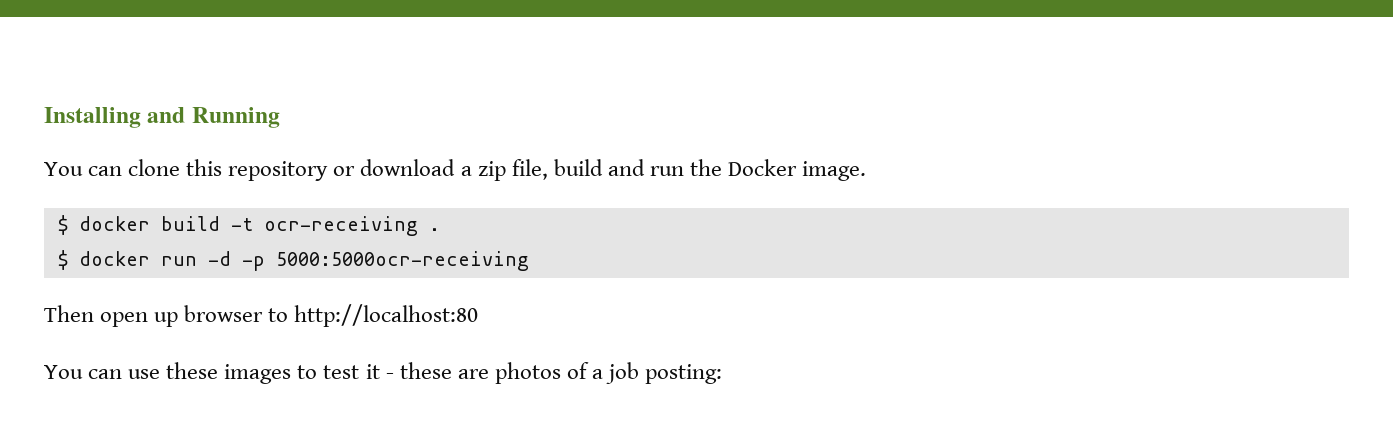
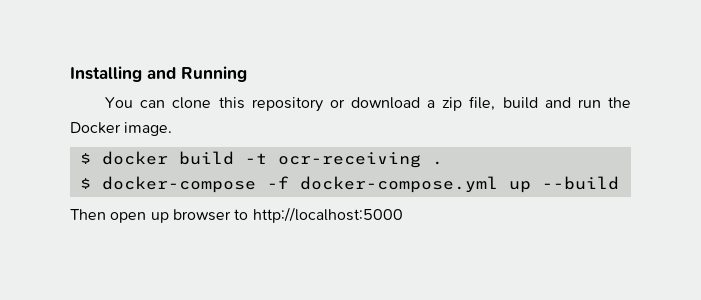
- $ docker run -d -p 5000:5000ocr-receiving
+ $ docker-compose -f docker-compose.yml up --build
- Then open up browser to http://localhost:80
- You can use these images to test it - these are photos of a job posting:
+ Then open up browser to http://localhost:5000

